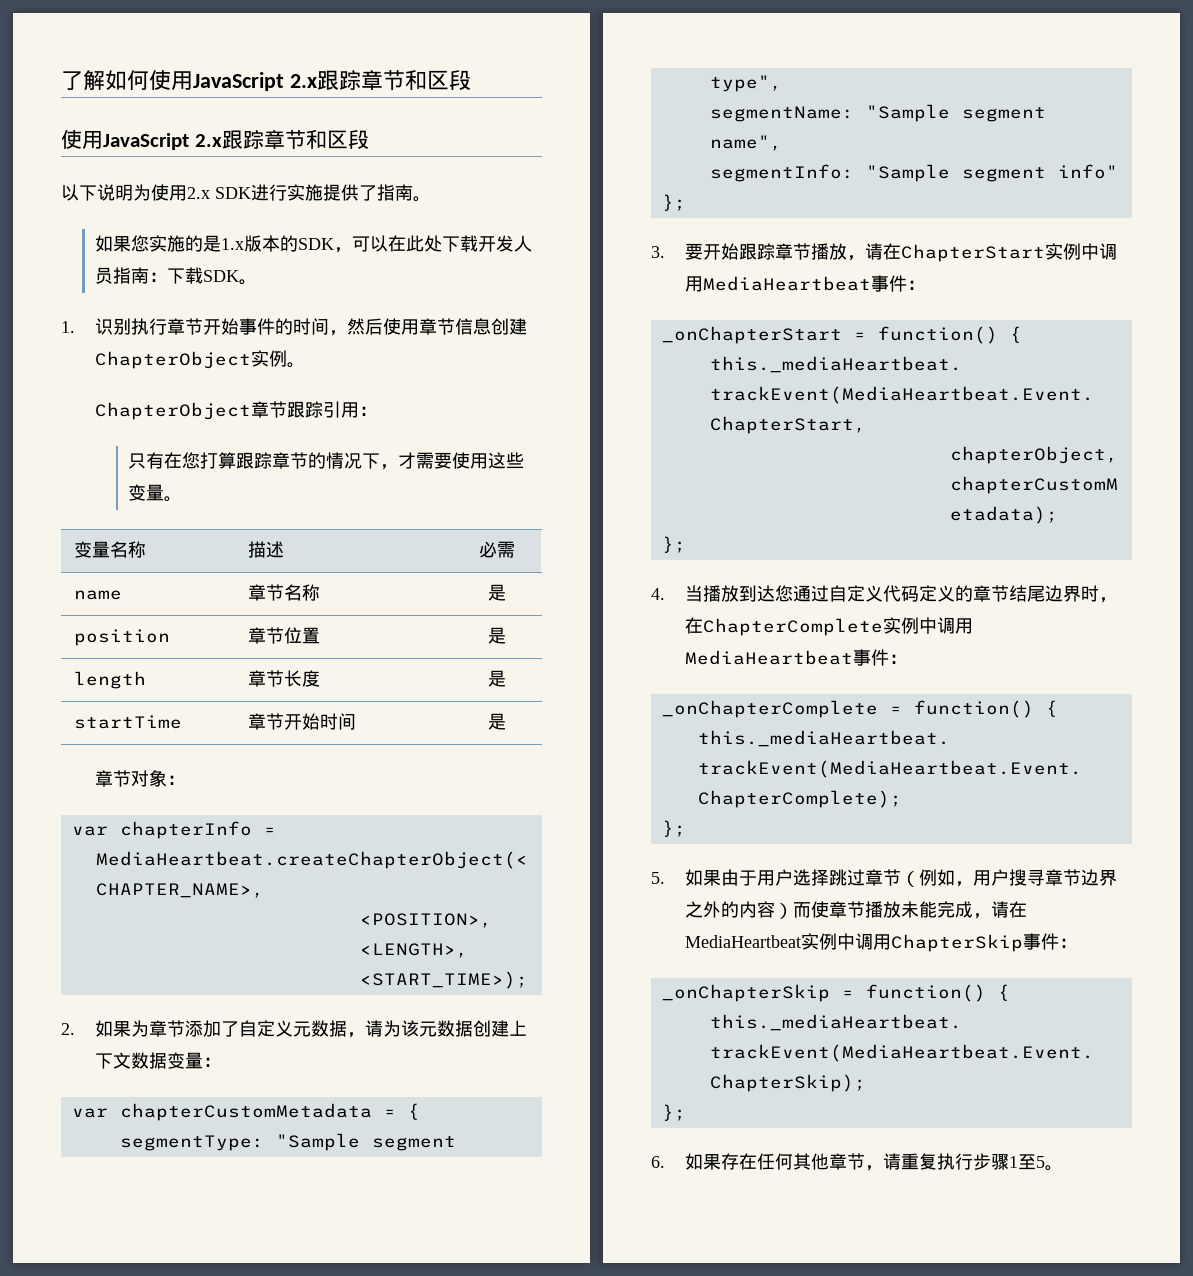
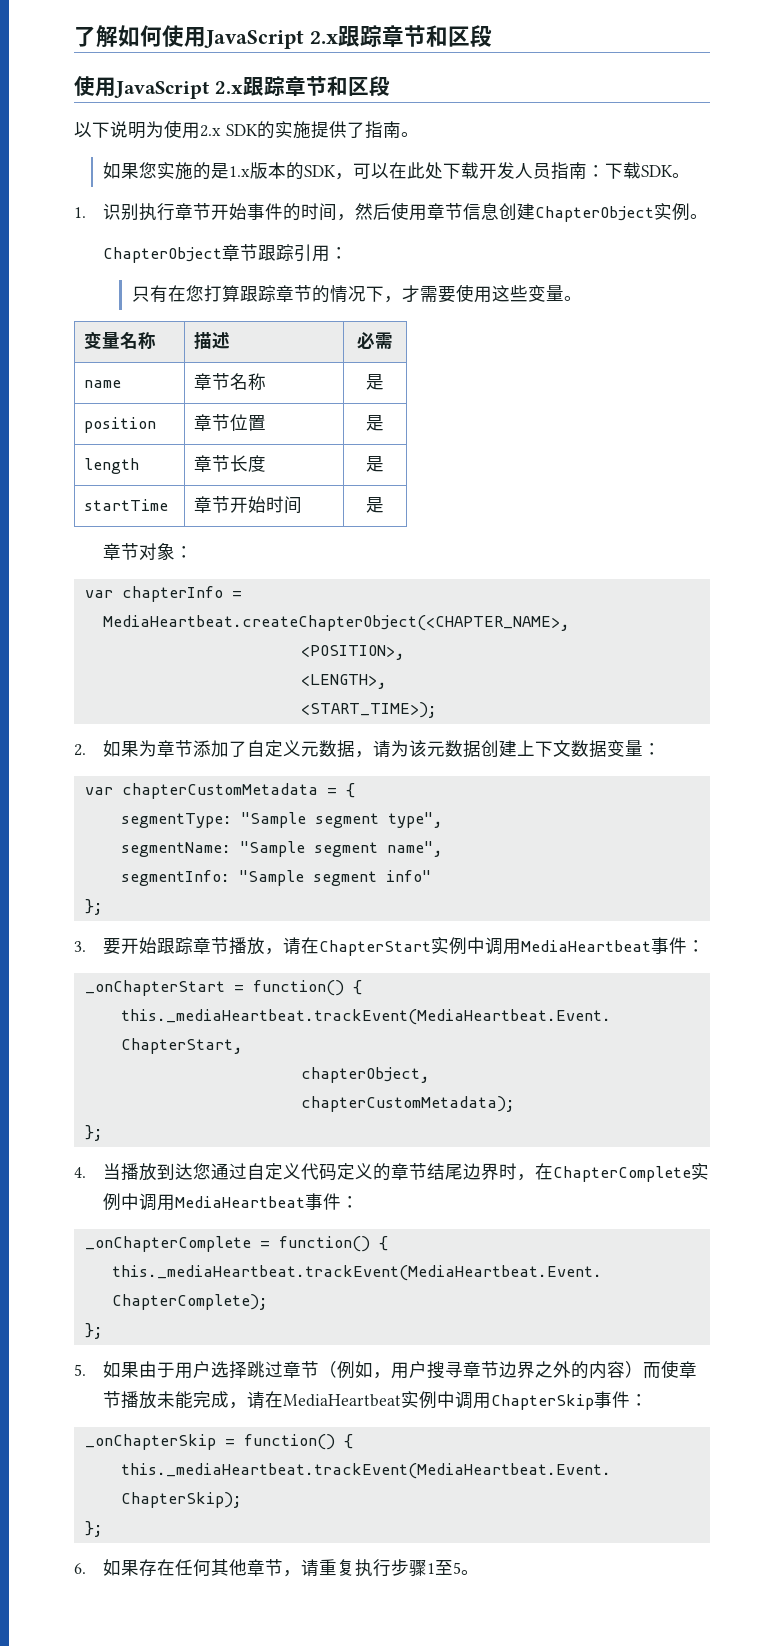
- 以下说明为使用2.x SDK进行实施提供了指南。
+ 以下说明为使用2.x SDK的实施提供了指南。

